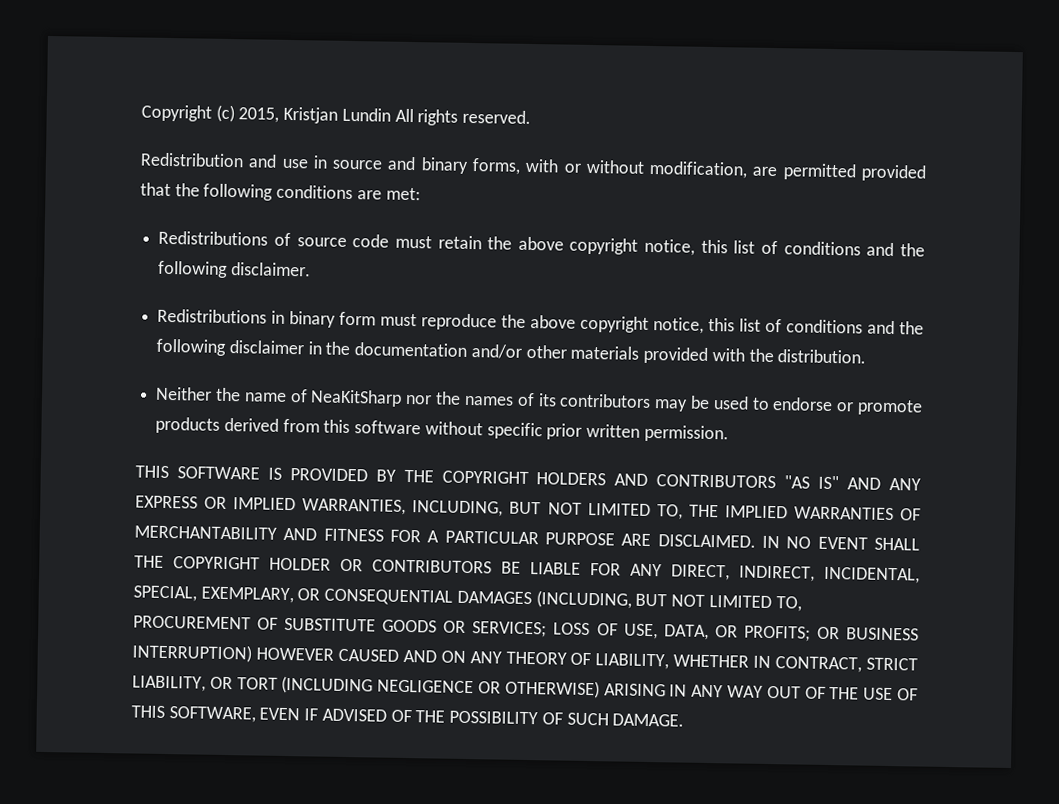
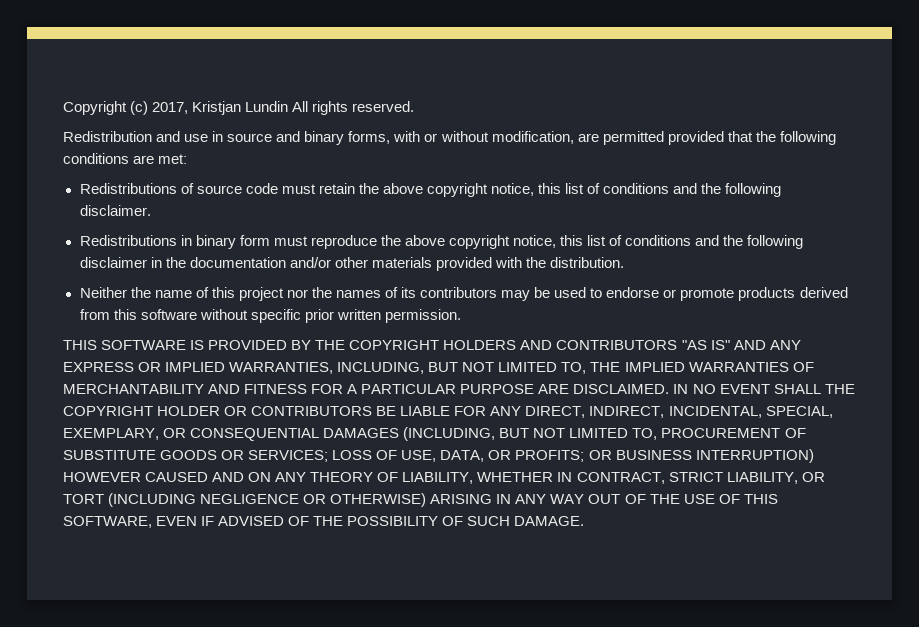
- Copyright (c) 2015, Kristjan Lundin All rights reserved.
+ Copyright (c) 2017, Kristjan Lundin All rights reserved.
- Neither the name of NeaKitSharp nor the names of its contributors may be used to endorse or promote products derived from this software without specific prior written permission.
+ Neither the name of this project nor the names of its contributors may be used to endorse or promote products derived from this software without specific prior written permission.

